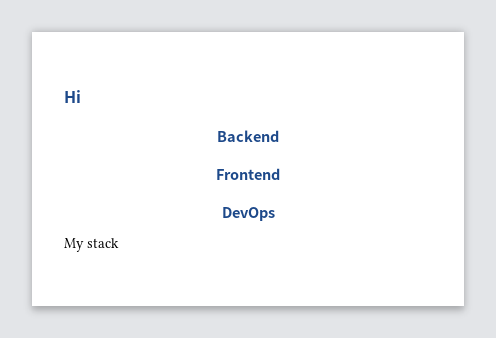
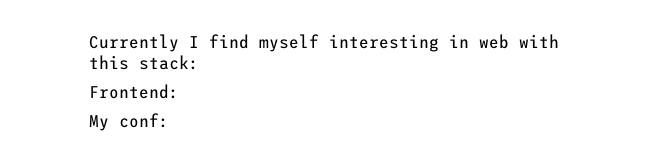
- Hi
- Backend
- Frontend
- DevOps
+ Currently I find myself interesting in web with this stack:
+ Frontend:
- My stack
+ My conf:

